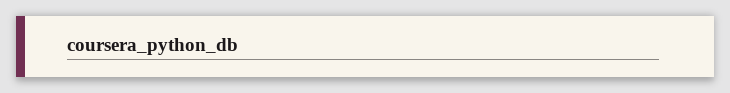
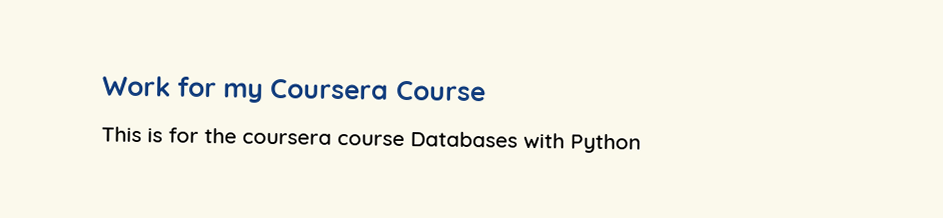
- coursera_python_db
+ Work for my Coursera Course
+ This is for the coursera course Databases with Python

